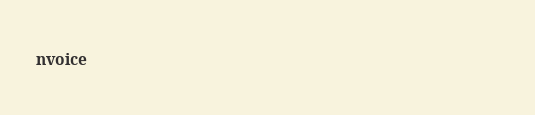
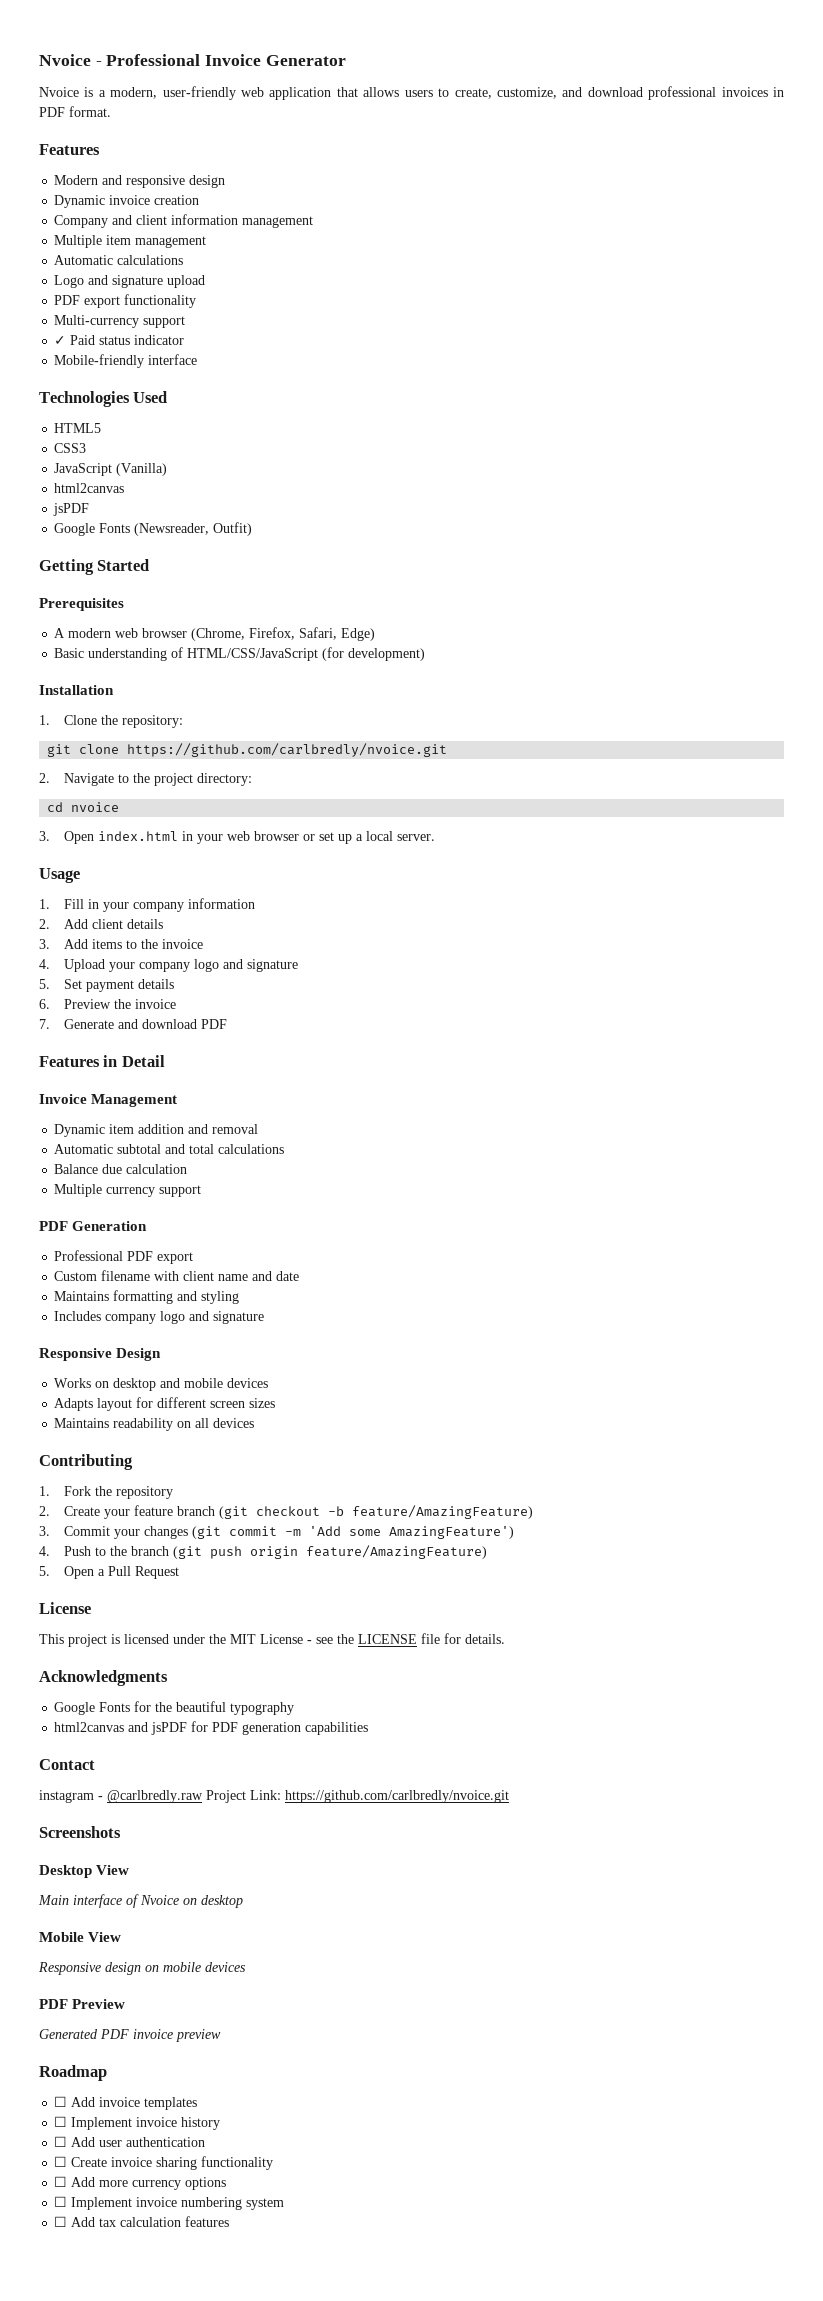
- nvoice
+ Nvoice - Professional Invoice Generator
+ Nvoice is a modern, user-friendly web application that allows users to create, customize, and download professional invoices in PDF format.
+ Features
+ Modern and responsive design
+ Dynamic invoice creation
+ Company and client information management
+ Multiple item management
+ Automatic calculations
+ Logo and signature upload
+ PDF export functionality
+ Multi-currency support
+ ✓ Paid status indicator
+ Mobile-friendly interface
+ Technologies Used
+ HTML5
+ CSS3
+ JavaScript (Vanilla)
+ html2canvas
+ jsPDF
+ Google Fonts (Newsreader, Outfit)
+ Getting Started
+ Prerequisites
+ A modern web browser (Chrome, Firefox, Safari, Edge)
+ Basic understanding of HTML/CSS/JavaScript (for development)
+ Installation
+ 1. Clone the repository:
+ git clone https://github.com/carlbredly/nvoice.git
+ 2. Navigate to the project directory:
+ cd nvoice
+ 3. Open index.html in your web browser or set up a local server.
+ Usage
+ 1. Fill in your company information
+ 2. Add client details
+ 3. Add items to the invoice
+ 4. Upload your company logo and signature
+ 5. Set payment details
+ 6. Preview the invoice
+ 7. Generate and download PDF
+ Features in Detail
+ Invoice Management
+ Dynamic item addition and removal
+ Automatic subtotal and total calculations
+ Balance due calculation
+ Multiple currency support
+ PDF Generation
+ Professional PDF export
+ Custom filename with client name and date
+ Maintains formatting and styling
+ Includes company logo and signature
+ Responsive Design
+ Works on desktop and mobile devices
+ Adapts layout for different screen sizes
+ Maintains readability on all devices
+ Contributing
+ 1. Fork the repository
+ 2. Create your feature branch (git checkout -b feature/AmazingFeature)
+ 3. Commit your changes (git commit -m 'Add some AmazingFeature')
+ 4. Push to the branch (git push origin feature/AmazingFeature)
+ 5. Open a Pull Request
+ License
+ This project is licensed under the MIT License - see the LICENSE file for details.
+ Acknowledgments
+ Google Fonts for the beautiful typography
+ html2canvas and jsPDF for PDF generation capabilities
+ Contact
+ instagram - @carlbredly.raw Project Link: https://github.com/carlbredly/nvoice.git
+ Screenshots
+ Desktop View
+ Main interface of Nvoice on desktop
+ Mobile View
+ Responsive design on mobile devices
+ PDF Preview
+ Generated PDF invoice preview
+ Roadmap
+ ☐ Add invoice templates
+ ☐ Implement invoice history
+ ☐ Add user authentication
+ ☐ Create invoice sharing functionality
+ ☐ Add more currency options
+ ☐ Implement invoice numbering system
+ ☐ Add tax calculation features

